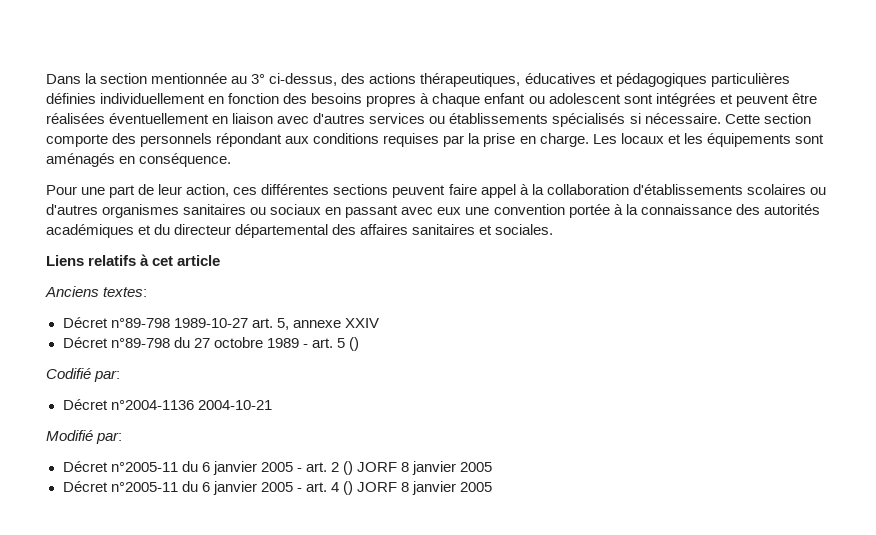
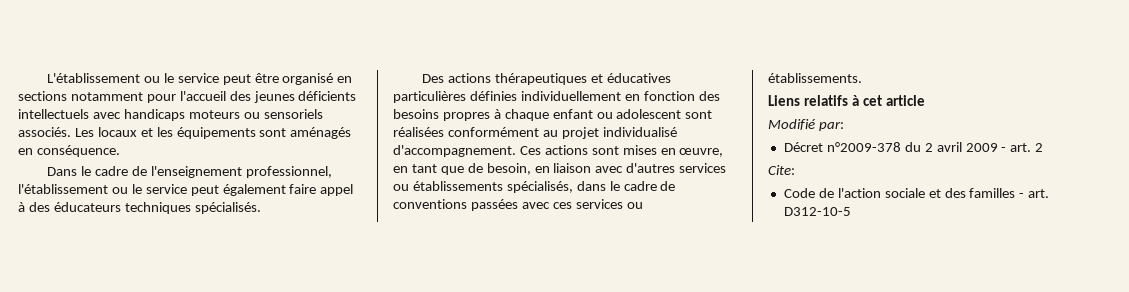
- Dans la section mentionnée au 3° ci-dessus, des actions thérapeutiques, éducatives et pédagogiques particulières définies individuellement en fonction des besoins propres à chaque enfant ou adolescent sont intégrées et peuvent être réalisées éventuellement en liaison avec d'autres services ou établissements spécialisés si nécessaire. Cette section comporte des personnels répondant aux conditions requises par la prise en charge. Les locaux et les équipements sont aménagés en conséquence.
- Pour une part de leur action, ces différentes sections peuvent faire appel à la collaboration d'établissements scolaires ou d'autres organismes sanitaires ou sociaux en passant avec eux une convention portée à la connaissance des autorités académiques et du directeur départemental des affaires sanitaires et sociales.
+ L'établissement ou le service peut être organisé en sections notamment pour l'accueil des jeunes déficients intellectuels avec handicaps moteurs ou sensoriels associés. Les locaux et les équipements sont aménagés en conséquence.
+ Dans le cadre de l'enseignement professionnel, l'établissement ou le service peut également faire appel à des éducateurs techniques spécialisés.
+ Des actions thérapeutiques et éducatives particulières définies individuellement en fonction des besoins propres à chaque enfant ou adolescent sont réalisées conformément au projet individualisé d'accompagnement. Ces actions sont mises en œuvre, en tant que de besoin, en liaison avec d'autres services ou établissements spécialisés, dans le cadre de conventions passées avec ces services ou établissements.
- Anciens textes:
- Décret n°89-798 1989-10-27 art. 5, annexe XXIV
- Décret n°89-798 du 27 octobre 1989 - art. 5 ()
- Codifié par:
- Décret n°2004-1136 2004-10-21
  Modifié par:
- Décret n°2005-11 du 6 janvier 2005 - art. 2 () JORF 8 janvier 2005
- Décret n°2005-11 du 6 janvier 2005 - art. 4 () JORF 8 janvier 2005
+ Décret n°2009-378 du 2 avril 2009 - art. 2
+ Cite:
+ Code de l'action sociale et des familles - art. D312-10-5

